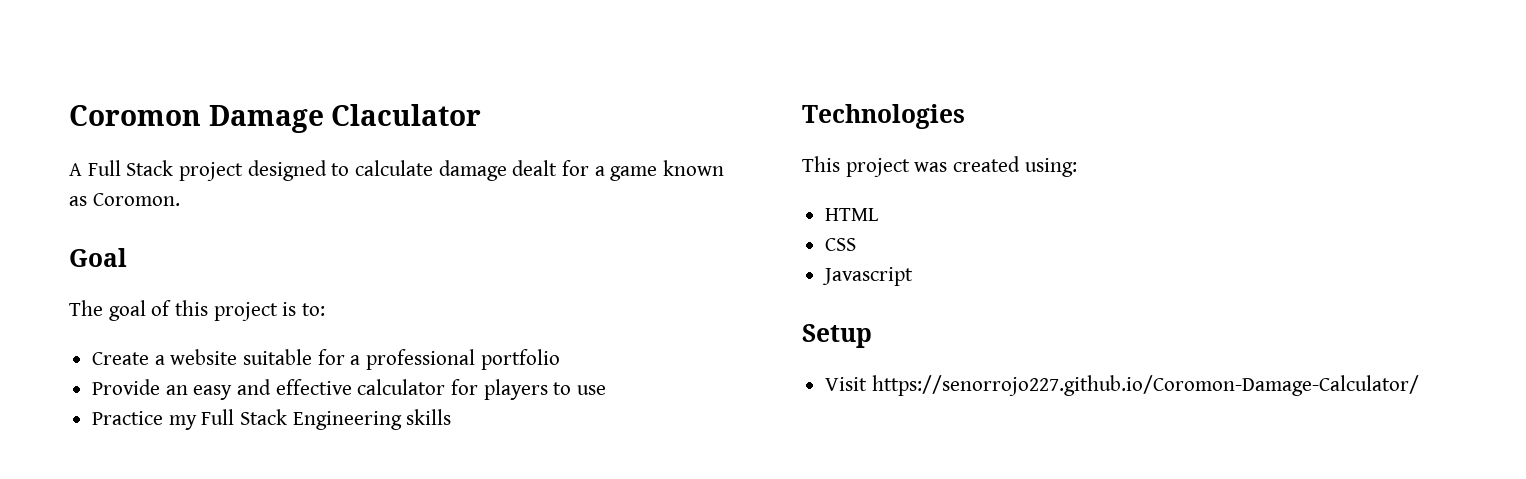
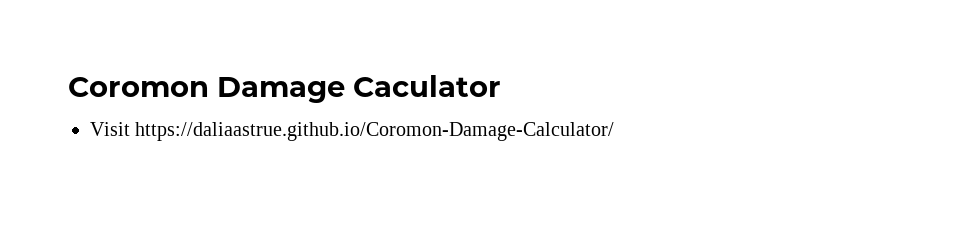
- Coromon Damage Claculator
- A Full Stack project designed to calculate damage dealt for a game known as Coromon.
- Goal
- The goal of this project is to:
- Create a website suitable for a professional portfolio
- Provide an easy and effective calculator for players to use
- Practice my Full Stack Engineering skills
- Technologies
- This project was created using:
- HTML
- CSS
- Javascript
- Setup
+ Coromon Damage Caculator
- Visit https://senorrojo227.github.io/Coromon-Damage-Calculator/
+ Visit https://daliaastrue.github.io/Coromon-Damage-Calculator/

